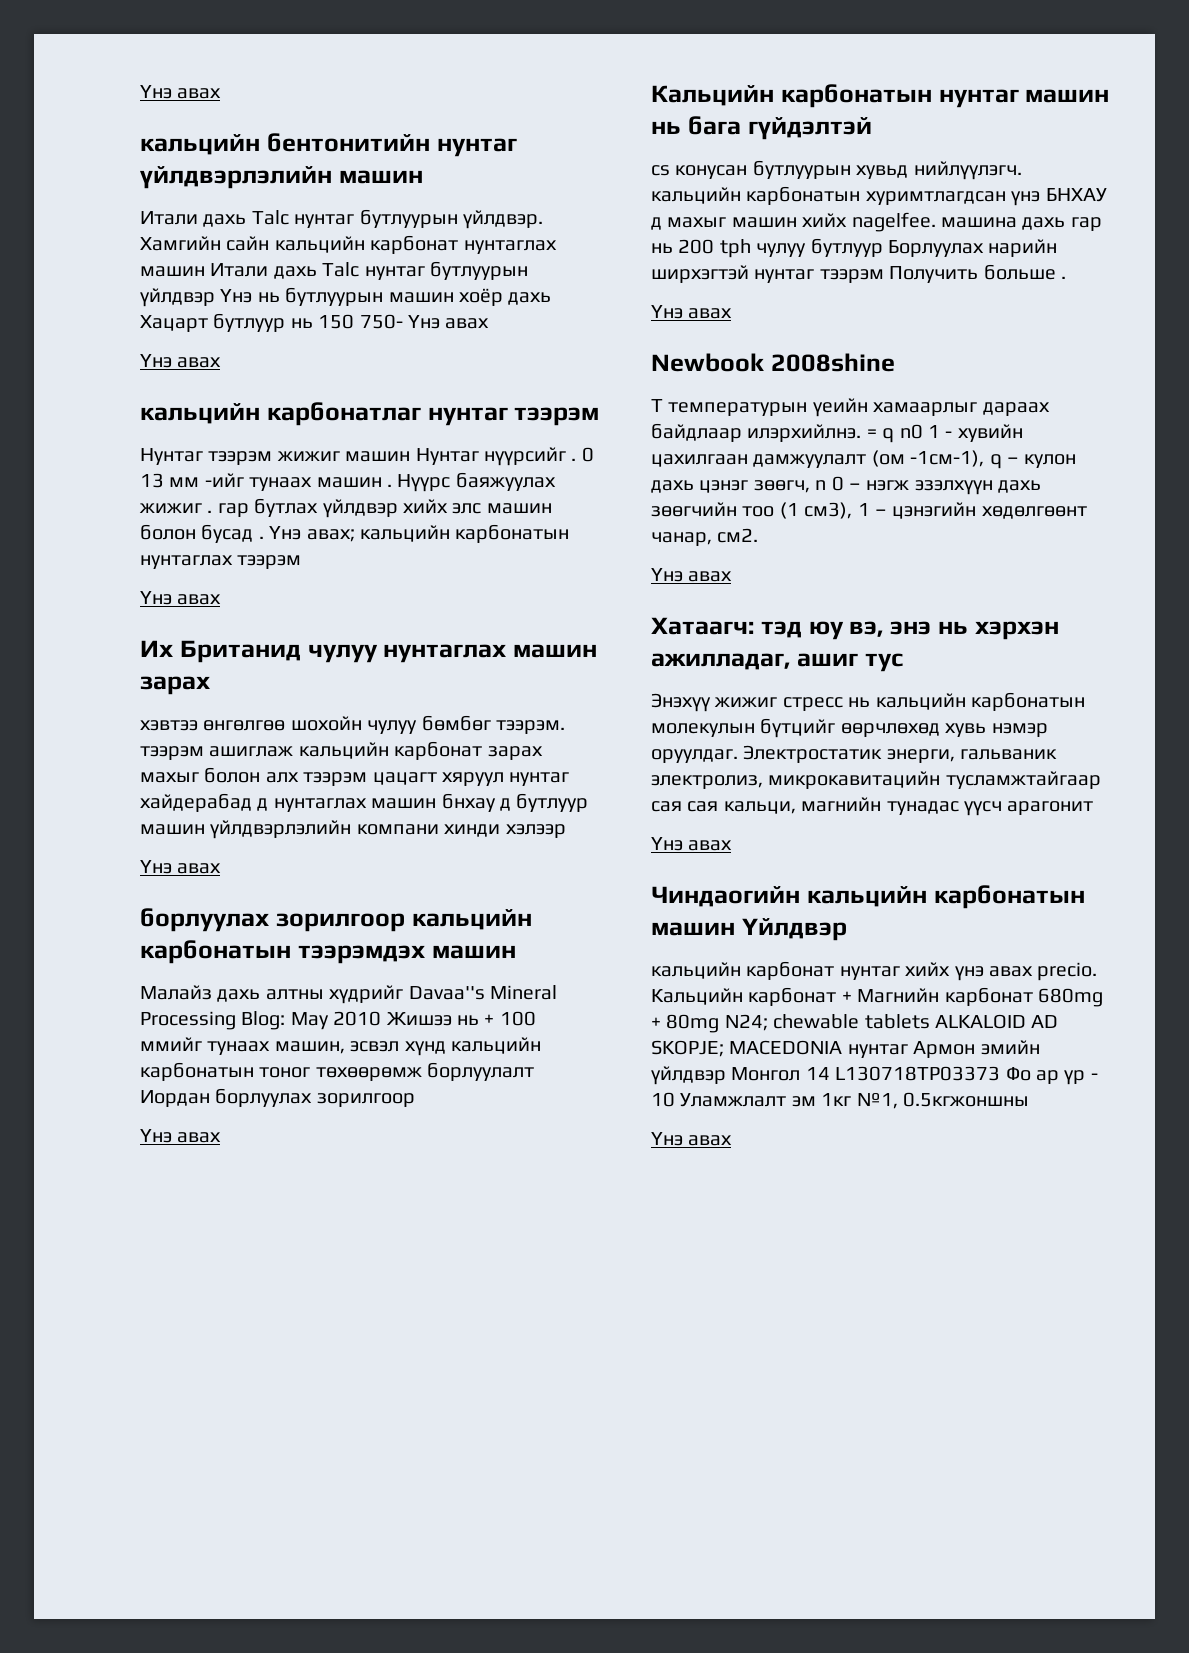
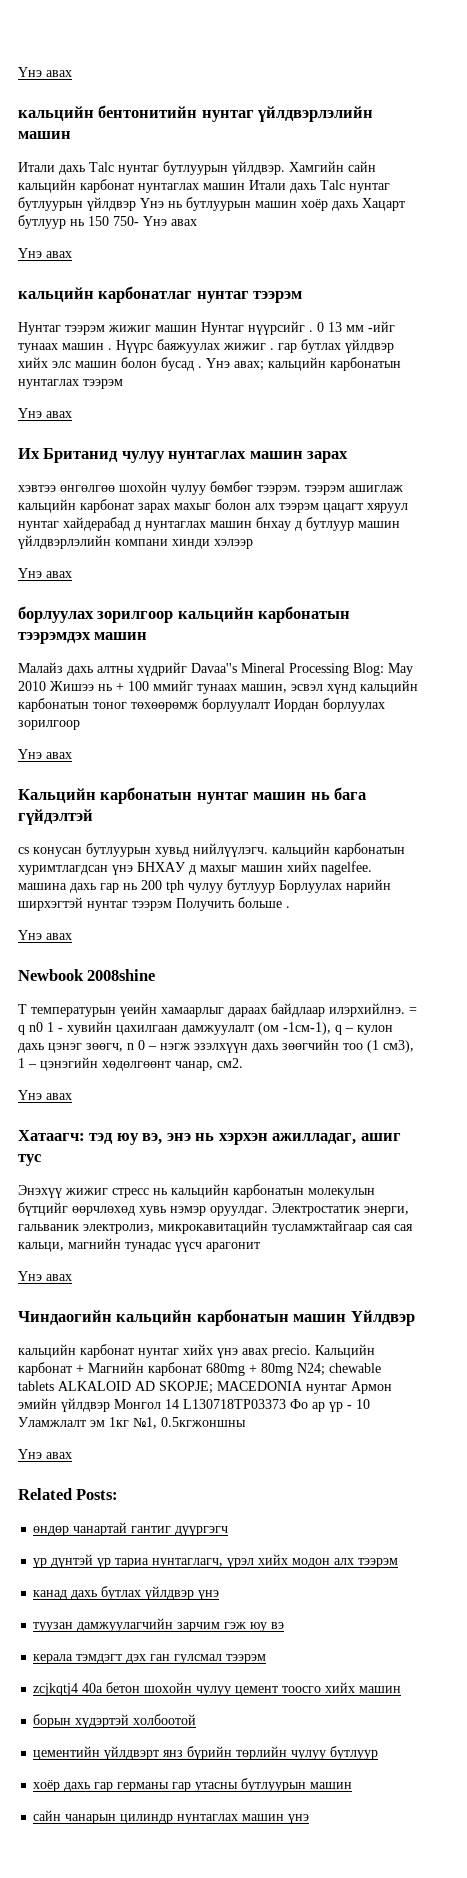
+ Related Posts:
+ өндөр чанартай гантиг дүүргэгч
+ үр дүнтэй үр тариа нунтаглагч, үрэл хийх модон алх тээрэм
+ канад дахь бутлах үйлдвэр үнэ
+ туузан дамжуулагчийн зарчим гэж юу вэ
+ керала тэмдэгт дэх ган гулсмал тээрэм
+ zcjkqtj4 40a бетон шохойн чулуу цемент тоосго хийх машин
+ борын хүдэртэй холбоотой
+ цементийн үйлдвэрт янз бүрийн төрлийн чулуу бутлуур
+ хоёр дахь гар германы гар утасны бутлуурын машин
+ сайн чанарын цилиндр нунтаглах машин үнэ

